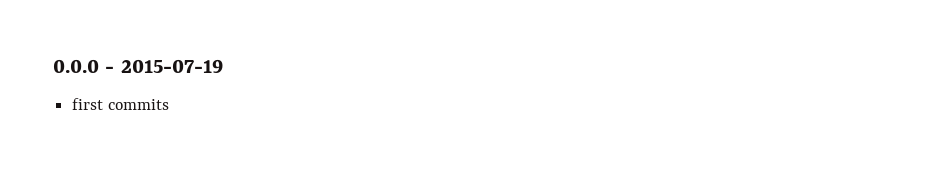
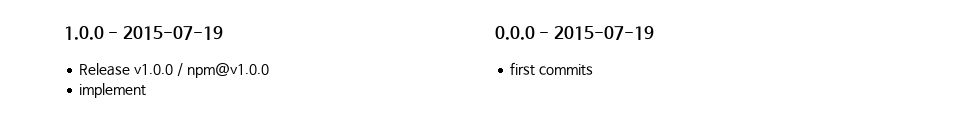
+ 1.0.0 - 2015-07-19
+ Release v1.0.0 / npm@v1.0.0
+ implement

